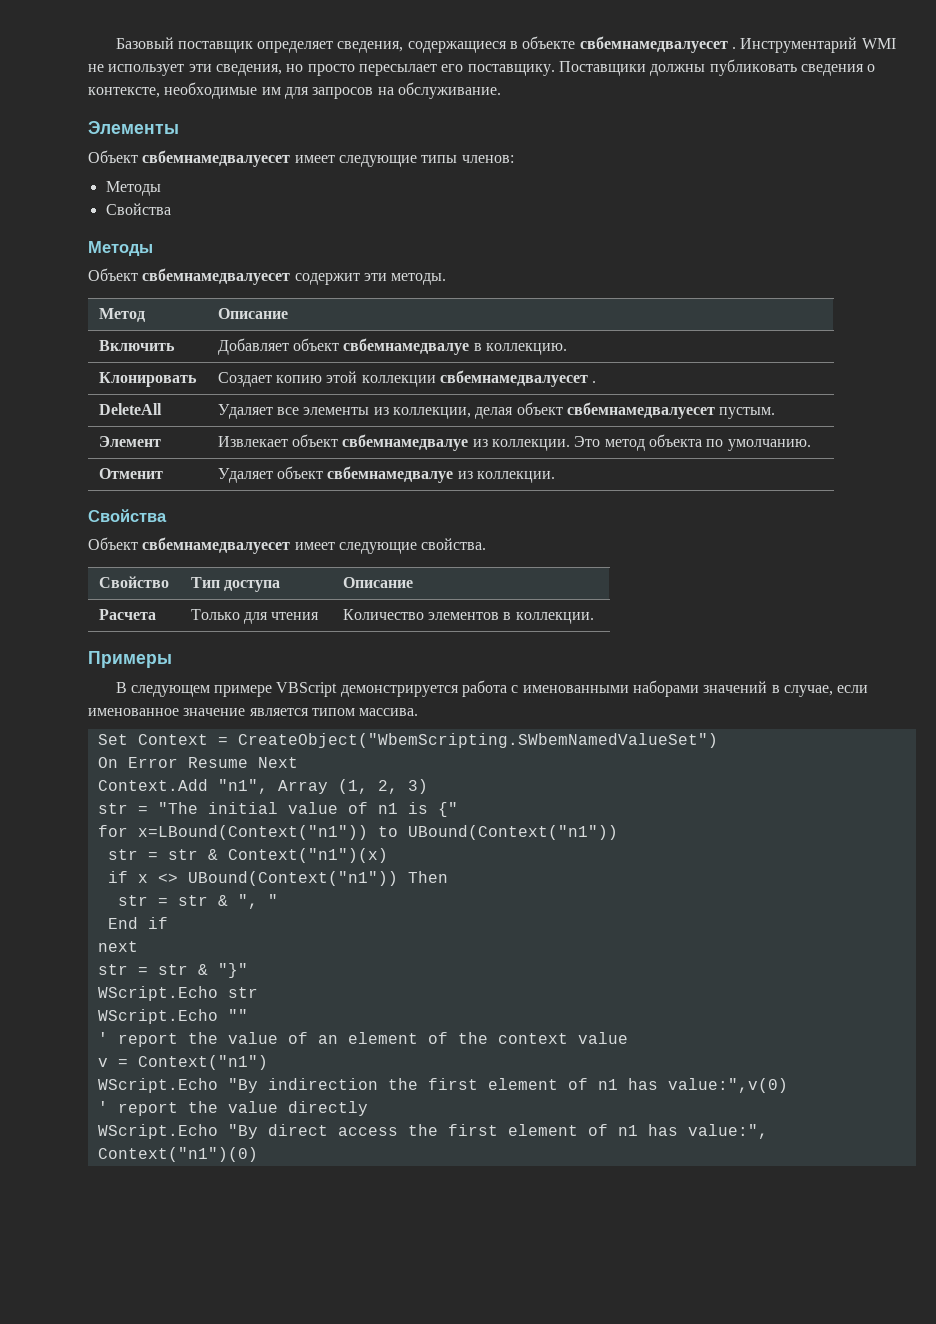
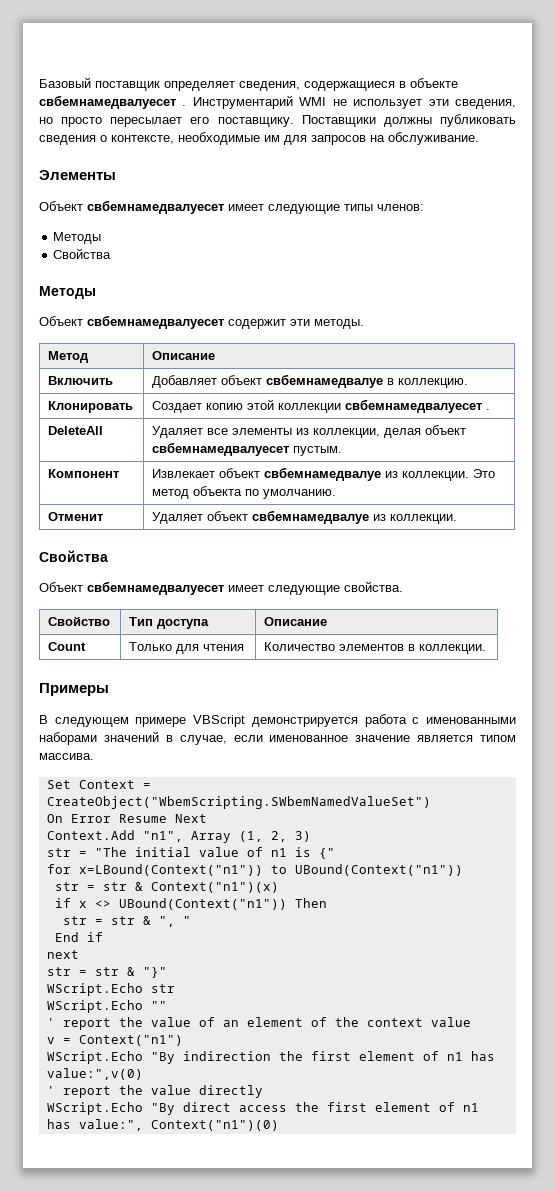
- Элемент | Извлекает объект свбемнамедвалуе из коллекции. Это метод объекта по умолчанию.
+ Компонент | Извлекает объект свбемнамедвалуе из коллекции. Это метод объекта по умолчанию.
- Расчета | Только для чтения | Количество элементов в коллекции.
+ Count | Только для чтения | Количество элементов в коллекции.

